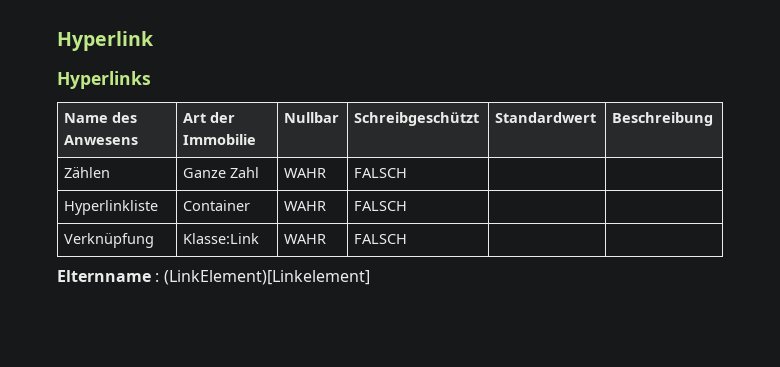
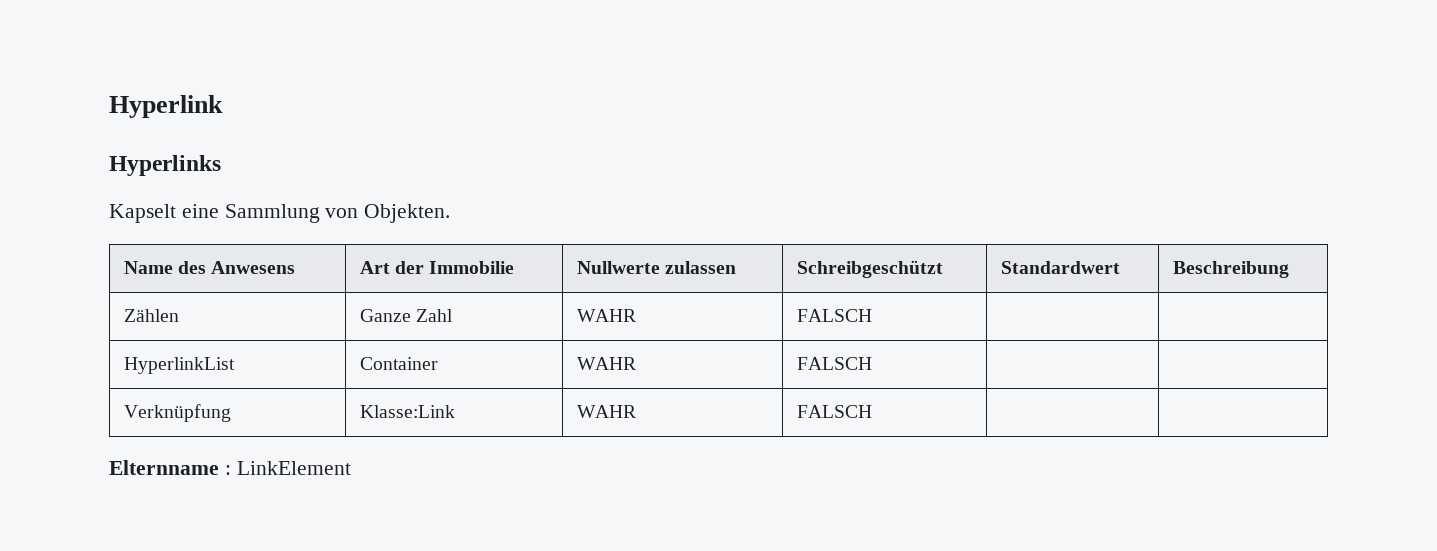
+ Kapselt eine Sammlung von Objekten.
- Name des Anwesens | Art der Immobilie | Nullbar | Schreibgeschützt | Standardwert | Beschreibung
+ Name des Anwesens | Art der Immobilie | Nullwerte zulassen | Schreibgeschützt | Standardwert | Beschreibung
- Hyperlinkliste | Container | WAHR | FALSCH | |
+ HyperlinkList | Container | WAHR | FALSCH | |
- Elternname : (LinkElement)[Linkelement]
+ Elternname : LinkElement

